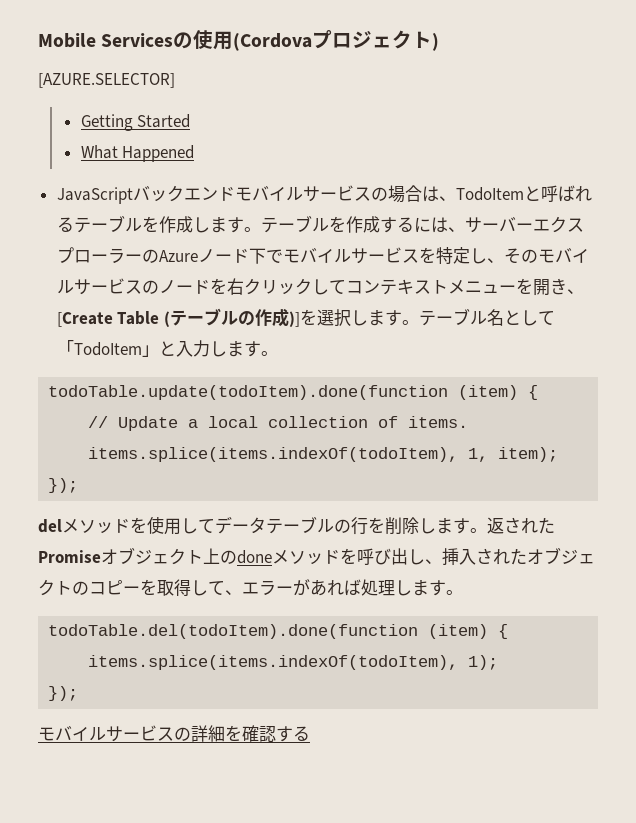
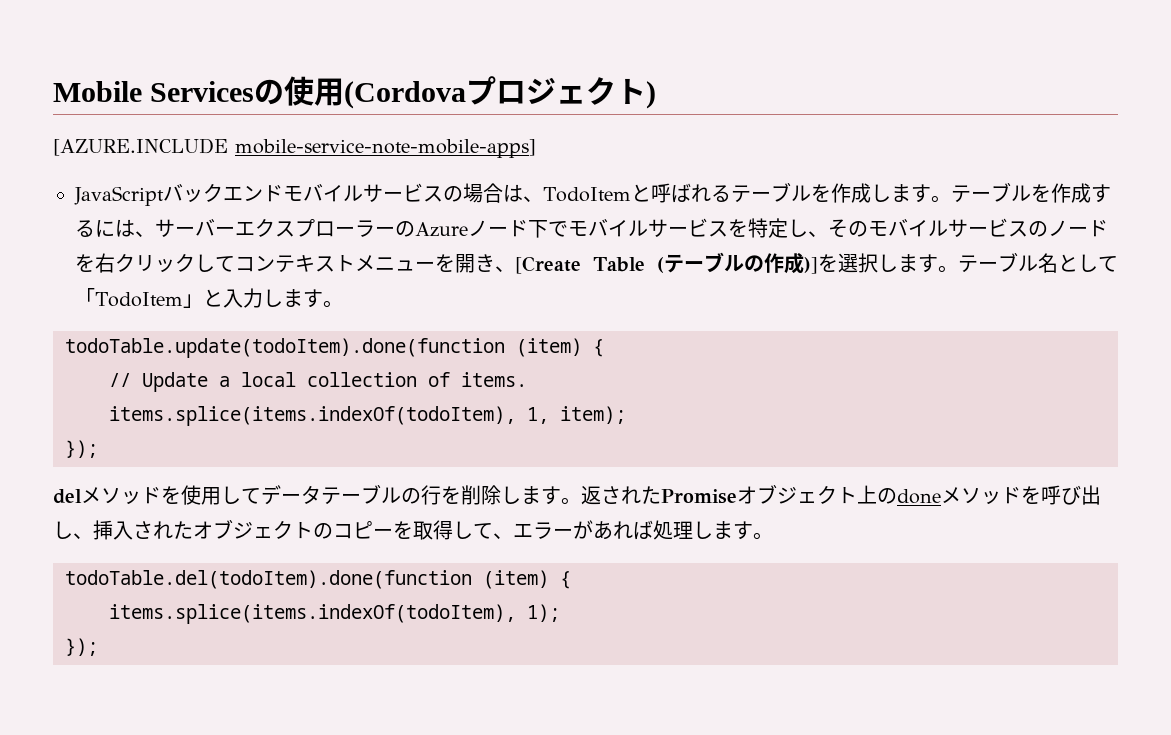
- [AZURE.SELECTOR]
- Getting Started
- What Happened
+ [AZURE.INCLUDE mobile-service-note-mobile-apps]
- モバイルサービスの詳細を確認する

